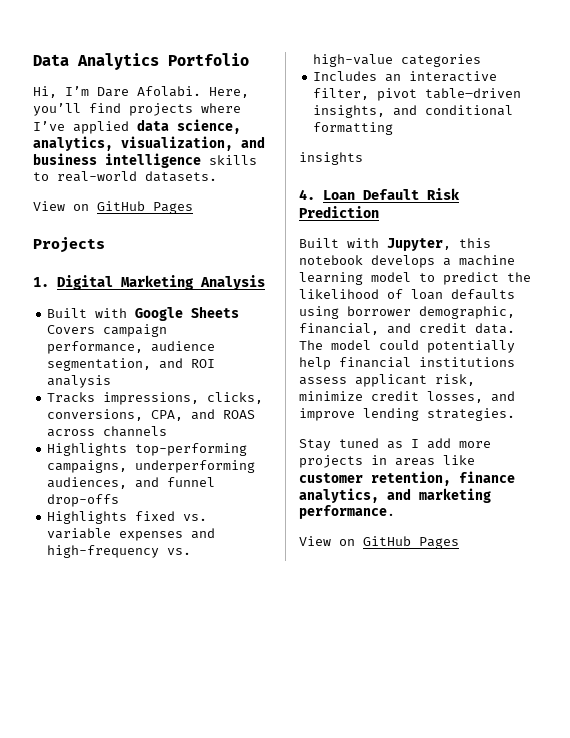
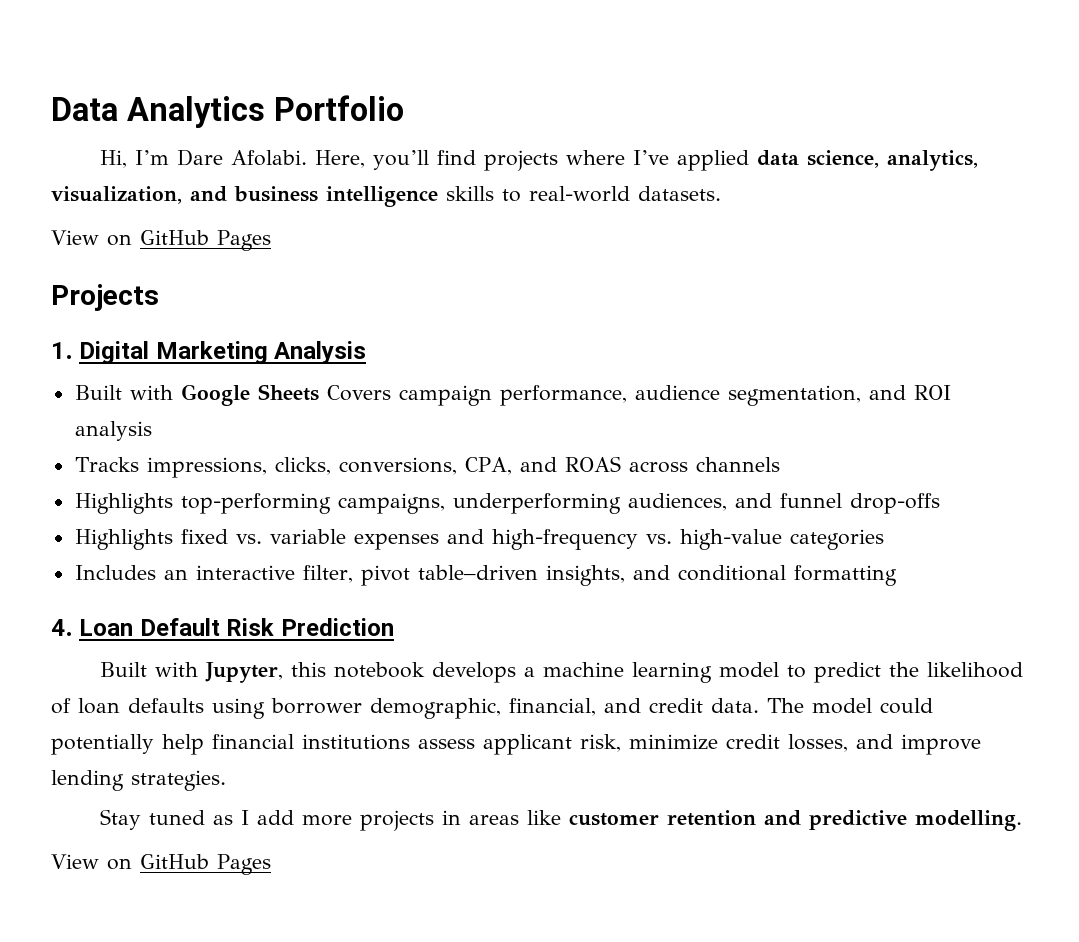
- insights
- Stay tuned as I add more projects in areas like customer retention, finance analytics, and marketing performance.
+ Stay tuned as I add more projects in areas like customer retention and predictive modelling.

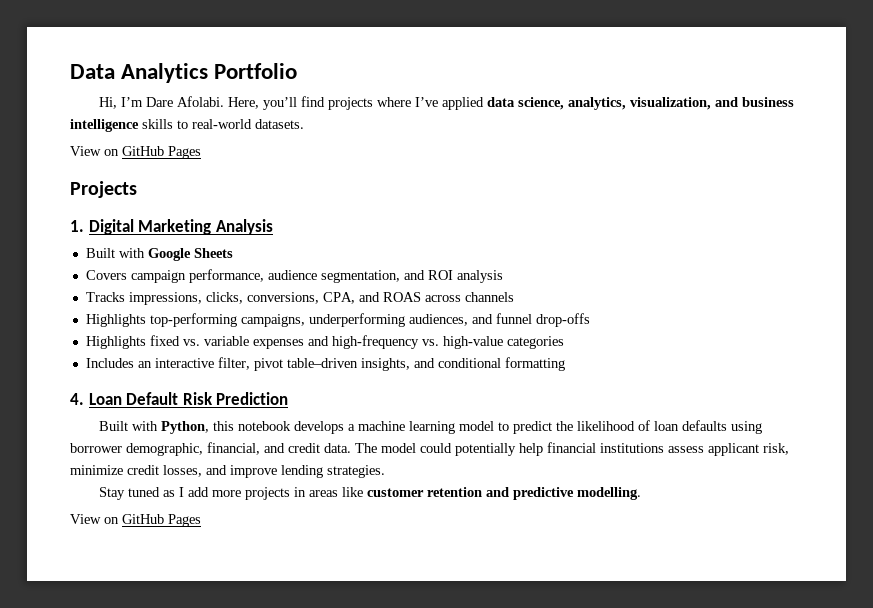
- Built with Google Sheets Covers campaign performance, audience segmentation, and ROI analysis
+ Built with Google Sheets
+ Covers campaign performance, audience segmentation, and ROI analysis
- Built with Jupyter, this notebook develops a machine learning model to predict the likelihood of loan defaults using borrower demographic, financial, and credit data.
+ Built with Python, this notebook develops a machine learning model to predict the likelihood of loan defaults using borrower demographic, financial, and credit data.

